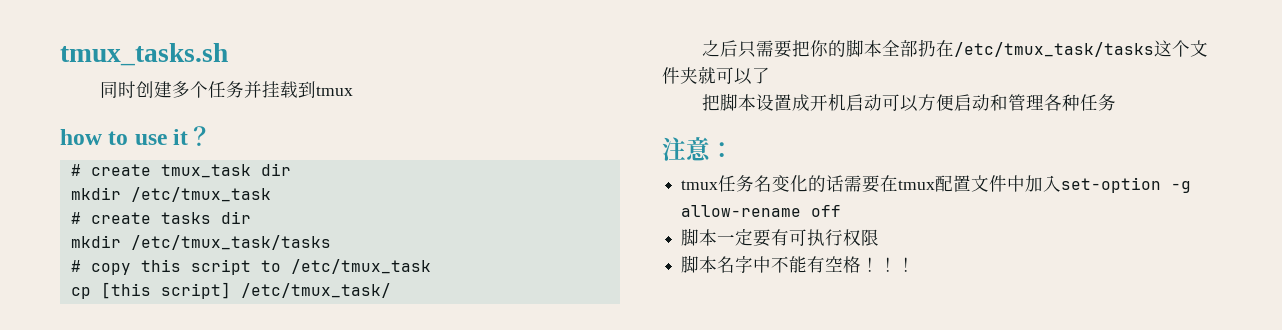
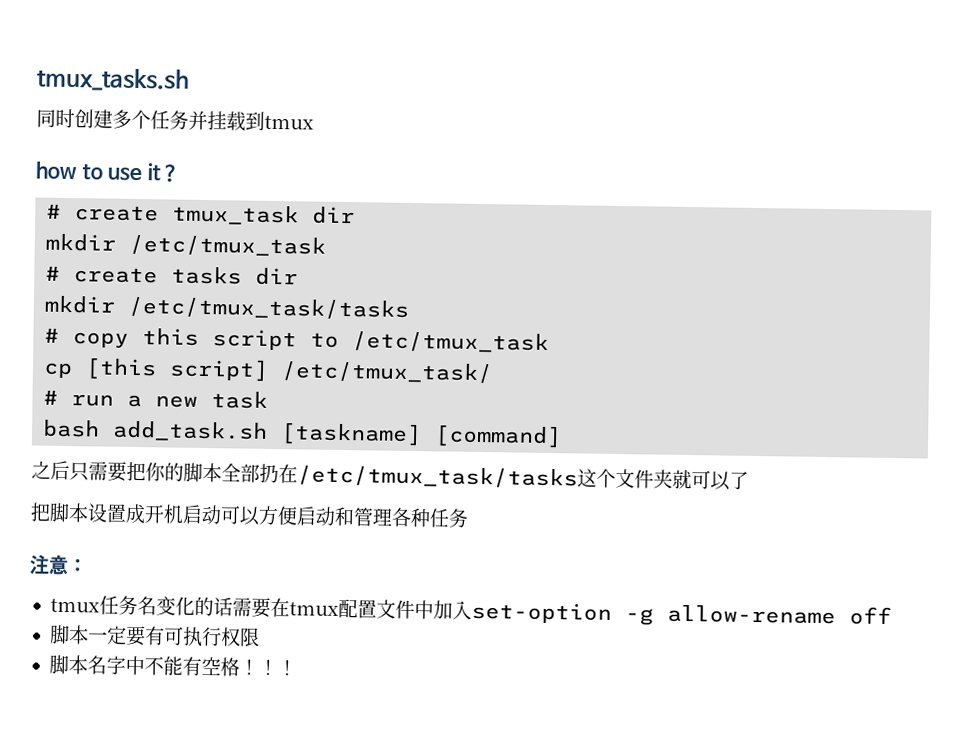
+ # run a new task
+ bash add_task.sh [taskname] [command]

